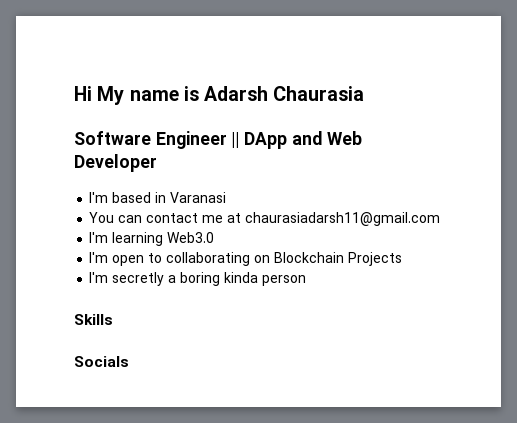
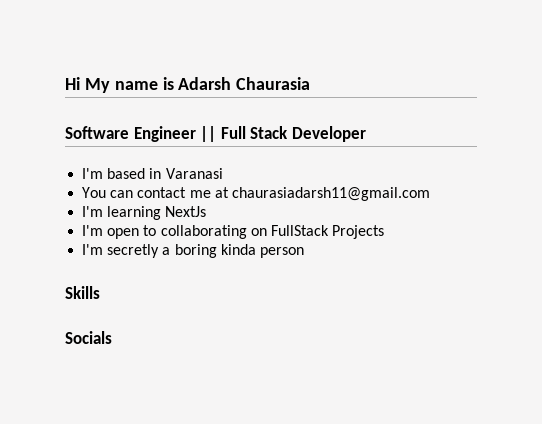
- Software Engineer || DApp and Web Developer
+ Software Engineer || Full Stack Developer
- I'm learning Web3.0
+ I'm learning NextJs
- I'm open to collaborating on Blockchain Projects
+ I'm open to collaborating on FullStack Projects

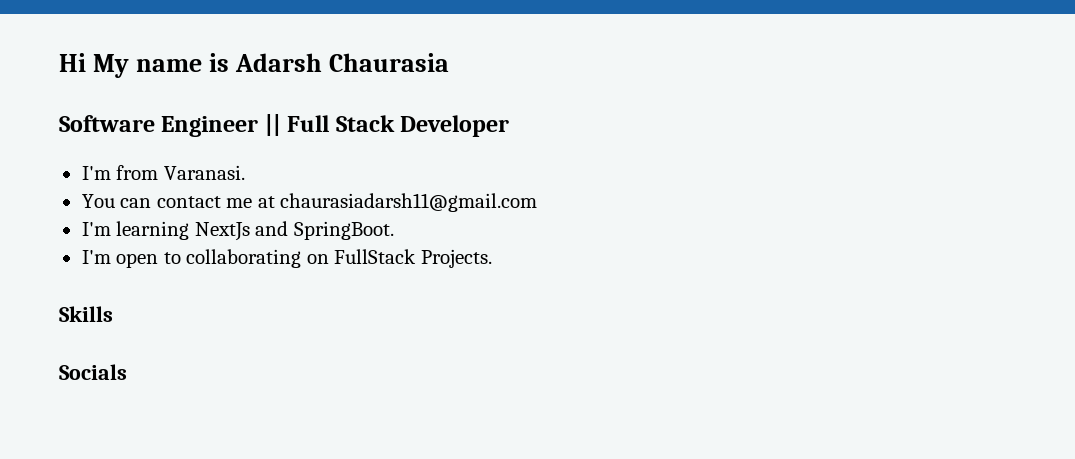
- I'm based in Varanasi
+ I'm from Varanasi.
- I'm learning NextJs
+ I'm learning NextJs and SpringBoot.
- I'm open to collaborating on FullStack Projects
- I'm secretly a boring kinda person
+ I'm open to collaborating on FullStack Projects.

